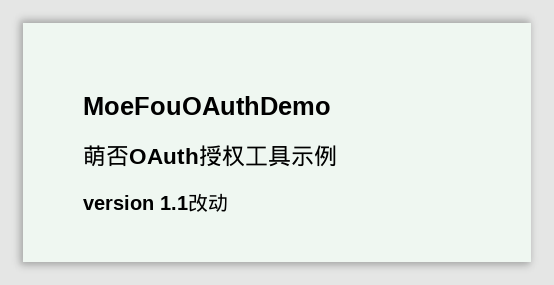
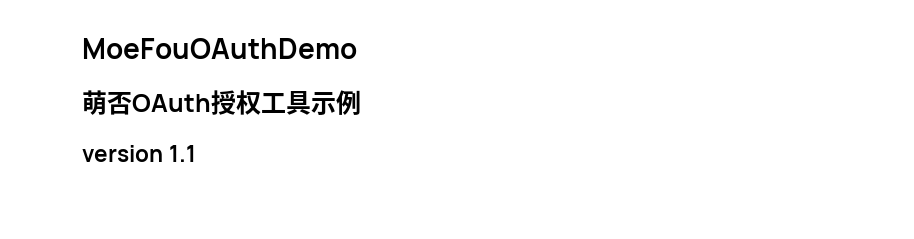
- version 1.1改动
+ version 1.1

